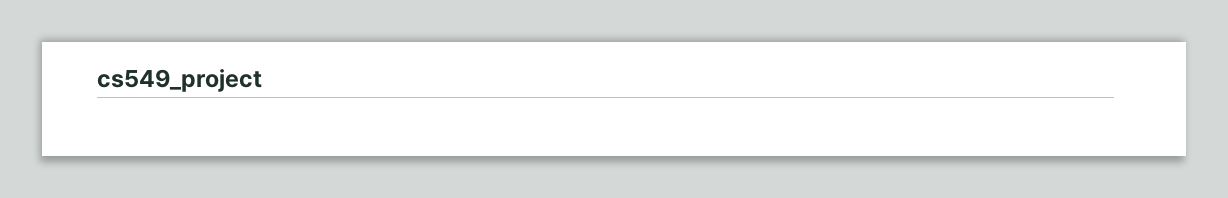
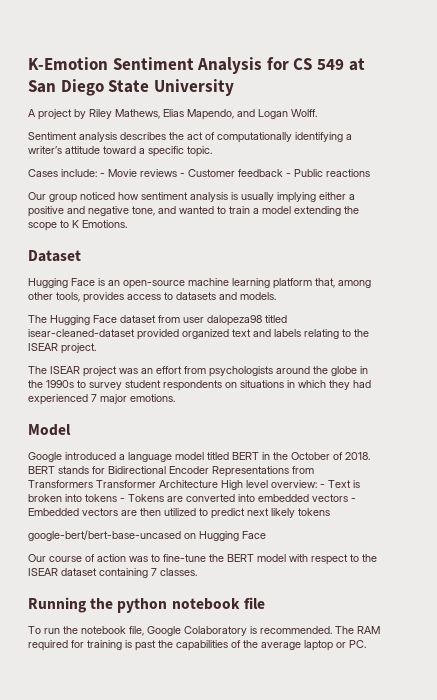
- cs549_project
+ K-Emotion Sentiment Analysis for CS 549 at San Diego State University
+ A project by Riley Mathews, Elias Mapendo, and Logan Wolff.
+ Sentiment analysis describes the act of computationally identifying a writer’s attitude toward a specific topic.
+ Cases include: - Movie reviews - Customer feedback - Public reactions
+ Our group noticed how sentiment analysis is usually implying either a positive and negative tone, and wanted to train a model extending the scope to K Emotions.
+ Dataset
+ Hugging Face is an open-source machine learning platform that, among other tools, provides access to datasets and models.
+ The Hugging Face dataset from user dalopeza98 titled isear-cleaned-dataset provided organized text and labels relating to the ISEAR project.
+ The ISEAR project was an effort from psychologists around the globe in the 1990s to survey student respondents on situations in which they had experienced 7 major emotions.
+ Model
+ Google introduced a language model titled BERT in the October of 2018. BERT stands for Bidirectional Encoder Representations from Transformers Transformer Architecture High level overview: - Text is broken into tokens - Tokens are converted into embedded vectors - Embedded vectors are then utilized to predict next likely tokens
+ google-bert/bert-base-uncased on Hugging Face
+ Our course of action was to fine-tune the BERT model with respect to the ISEAR dataset containing 7 classes.
+ Running the python notebook file
+ To run the notebook file, Google Colaboratory is recommended. The RAM required for training is past the capabilities of the average laptop or PC.

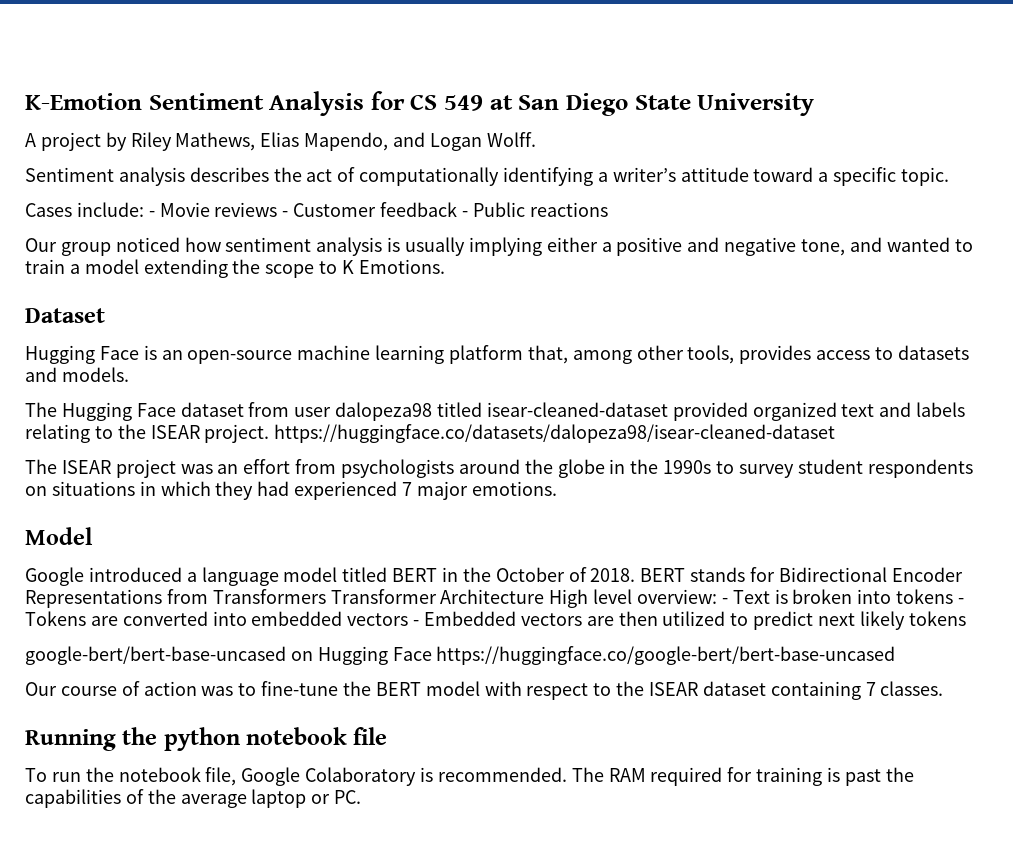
- The Hugging Face dataset from user dalopeza98 titled isear-cleaned-dataset provided organized text and labels relating to the ISEAR project.
+ The Hugging Face dataset from user dalopeza98 titled isear-cleaned-dataset provided organized text and labels relating to the ISEAR project. https://huggingface.co/datasets/dalopeza98/isear-cleaned-dataset
- google-bert/bert-base-uncased on Hugging Face
+ google-bert/bert-base-uncased on Hugging Face https://huggingface.co/google-bert/bert-base-uncased

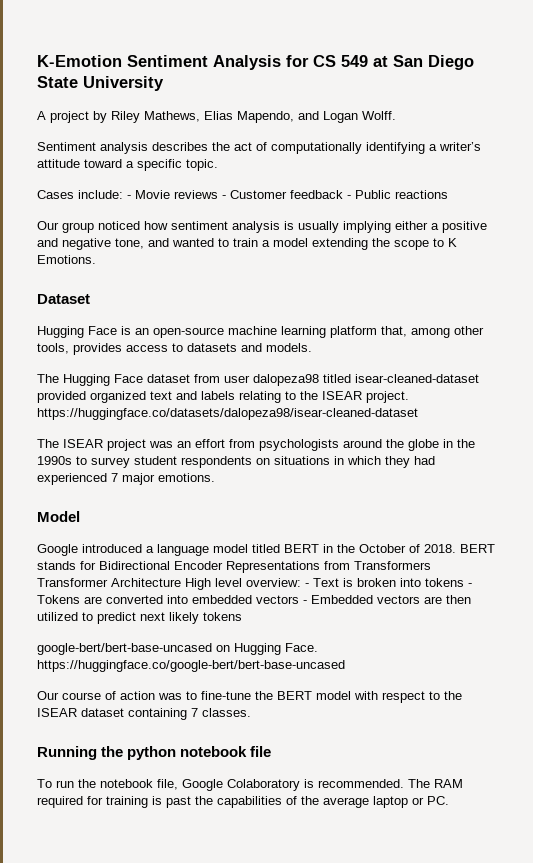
- google-bert/bert-base-uncased on Hugging Face https://huggingface.co/google-bert/bert-base-uncased
+ google-bert/bert-base-uncased on Hugging Face. https://huggingface.co/google-bert/bert-base-uncased

